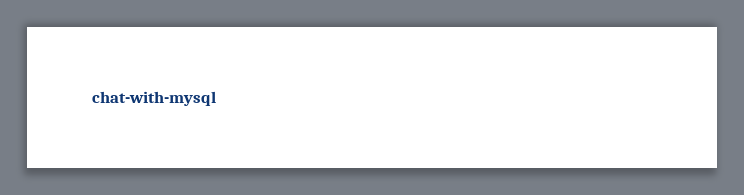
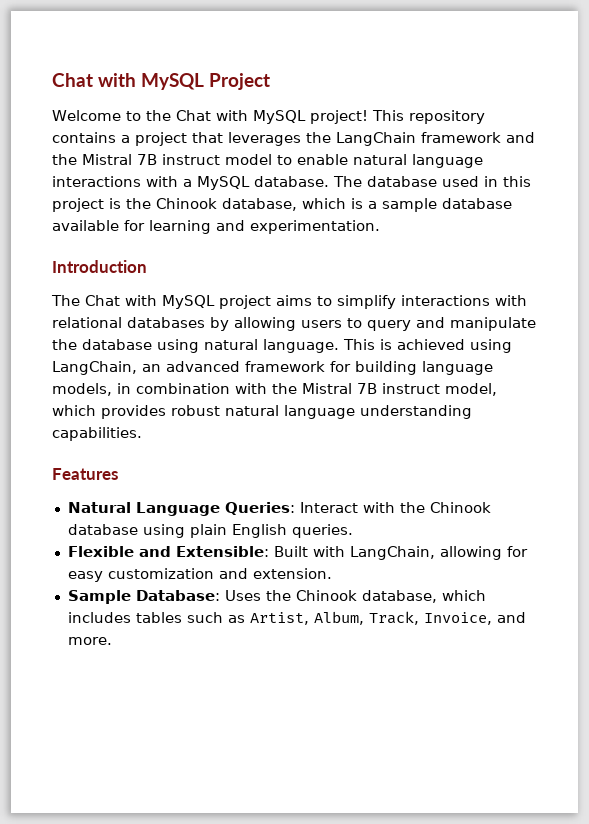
- chat-with-mysql
+ Chat with MySQL Project
+ Welcome to the Chat with MySQL project! This repository contains a project that leverages the LangChain framework and the Mistral 7B instruct model to enable natural language interactions with a MySQL database. The database used in this project is the Chinook database, which is a sample database available for learning and experimentation.
+ Introduction
+ The Chat with MySQL project aims to simplify interactions with relational databases by allowing users to query and manipulate the database using natural language. This is achieved using LangChain, an advanced framework for building language models, in combination with the Mistral 7B instruct model, which provides robust natural language understanding capabilities.
+ Features
+ Natural Language Queries: Interact with the Chinook database using plain English queries.
+ Flexible and Extensible: Built with LangChain, allowing for easy customization and extension.
+ Sample Database: Uses the Chinook database, which includes tables such as Artist, Album, Track, Invoice, and more.

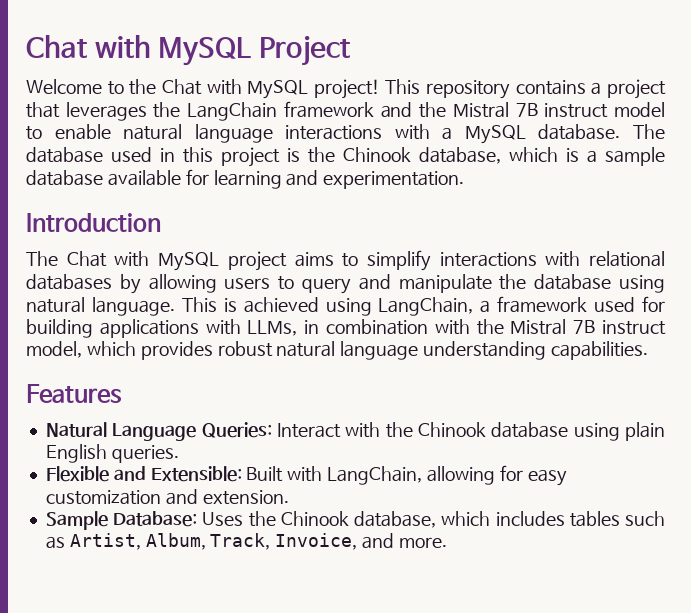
- This is achieved using LangChain, an advanced framework for building language models, in combination with the Mistral 7B instruct model, which provides robust natural language understanding capabilities.
+ This is achieved using LangChain, a framework used for building applications with LLMs, in combination with the Mistral 7B instruct model, which provides robust natural language understanding capabilities.

